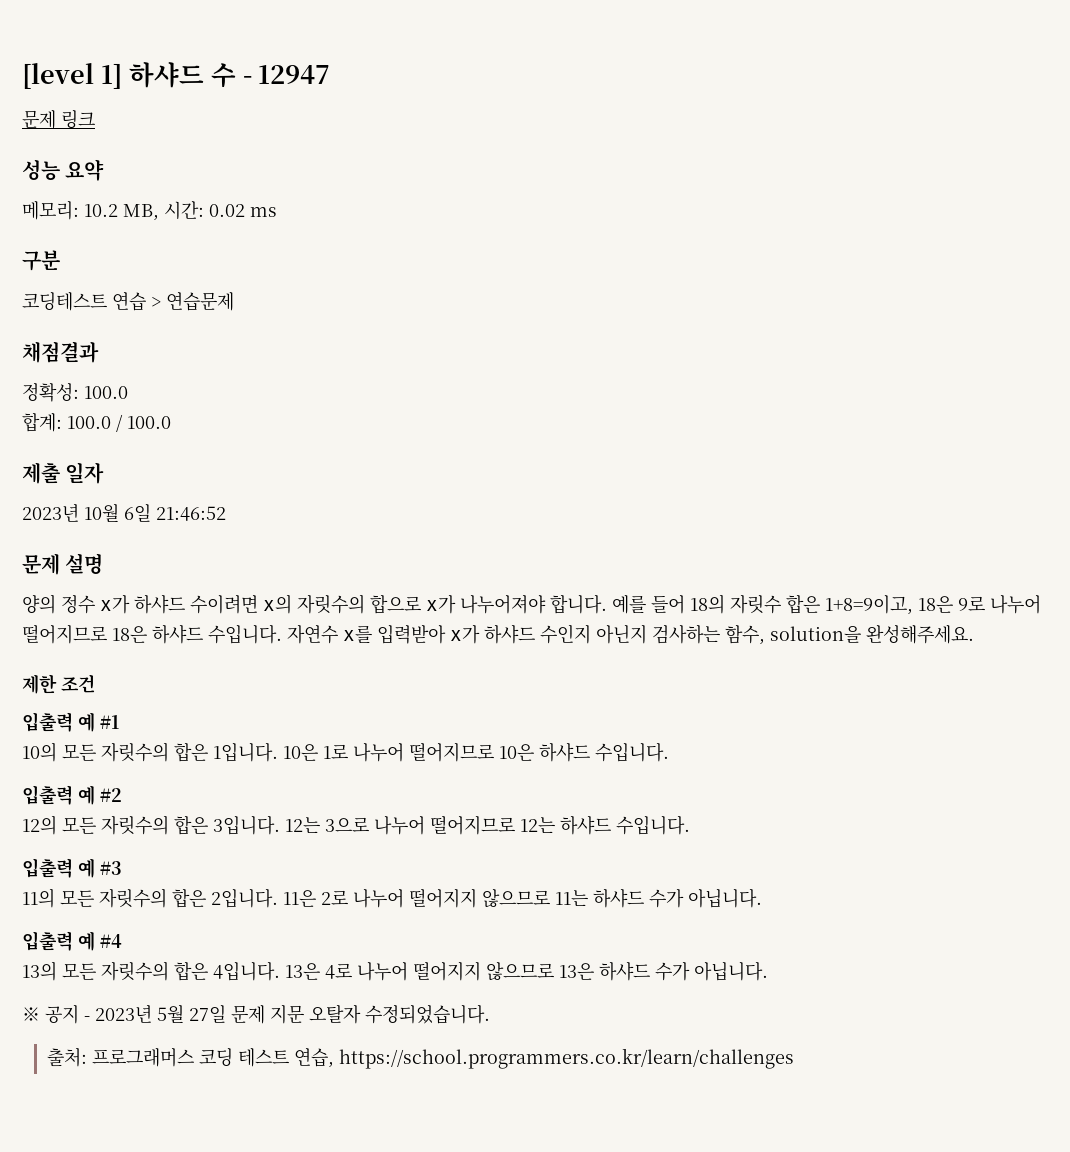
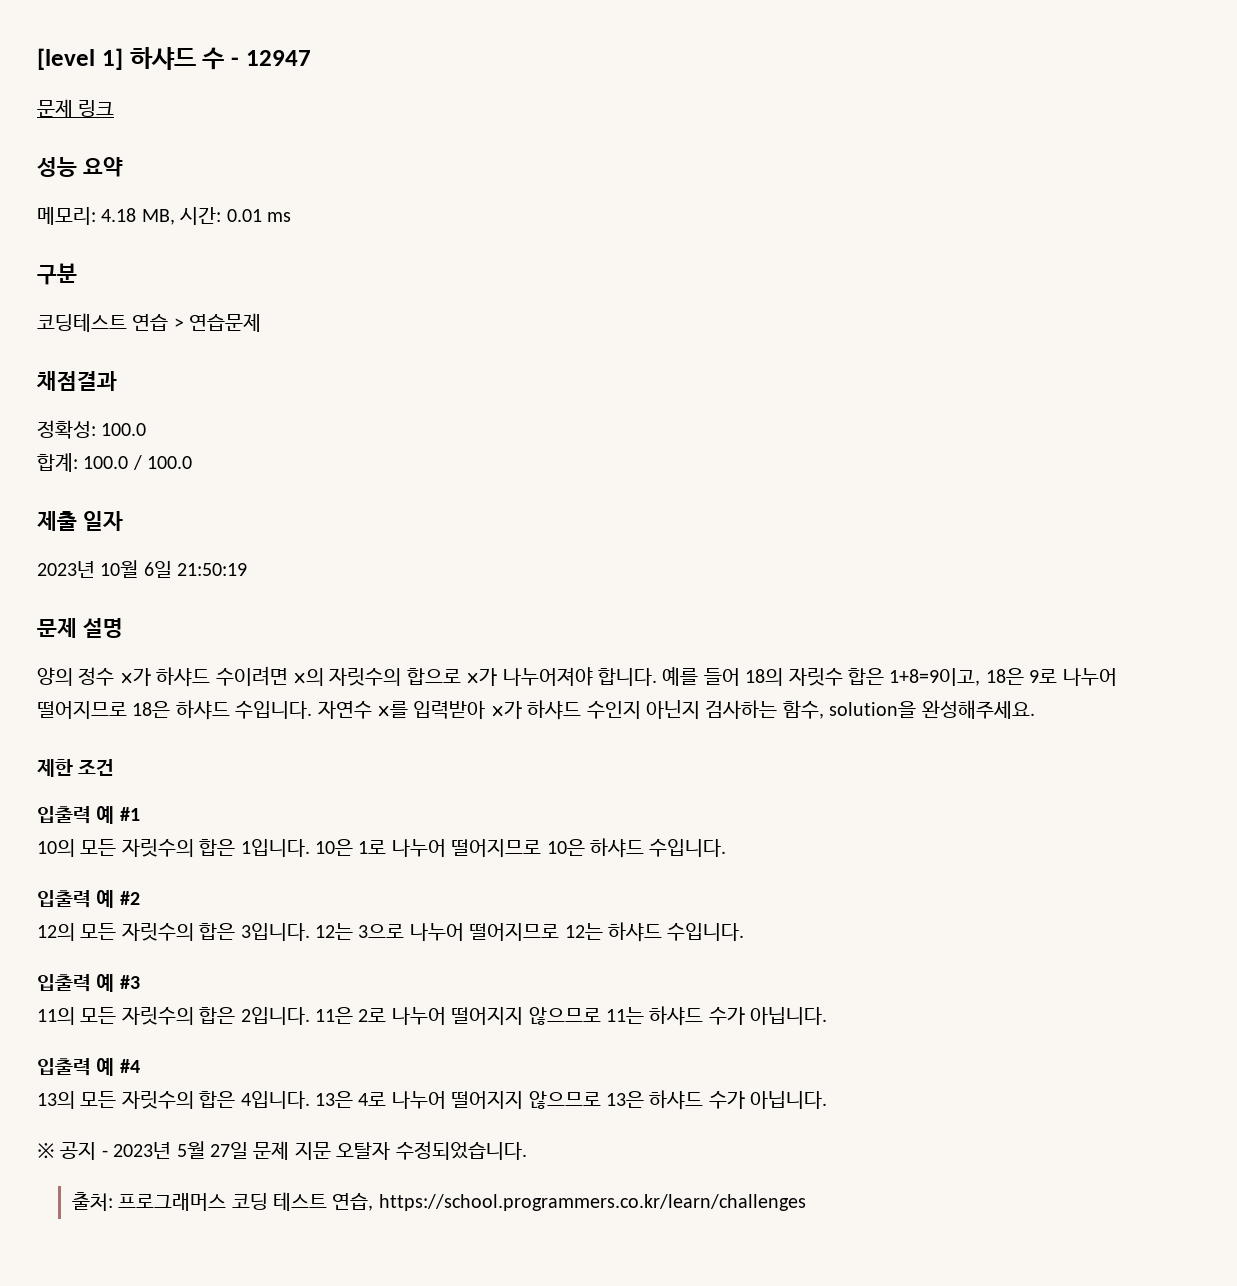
- 메모리: 10.2 MB, 시간: 0.02 ms
+ 메모리: 4.18 MB, 시간: 0.01 ms
- 2023년 10월 6일 21:46:52
+ 2023년 10월 6일 21:50:19

